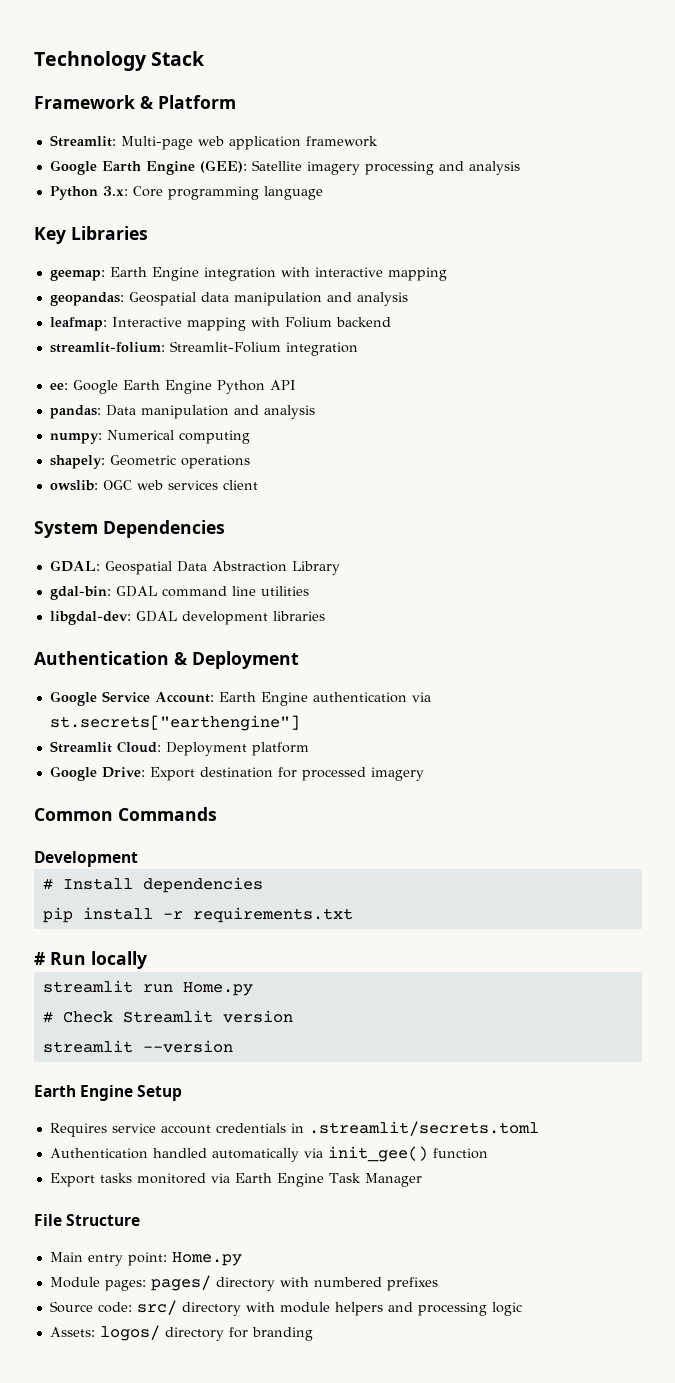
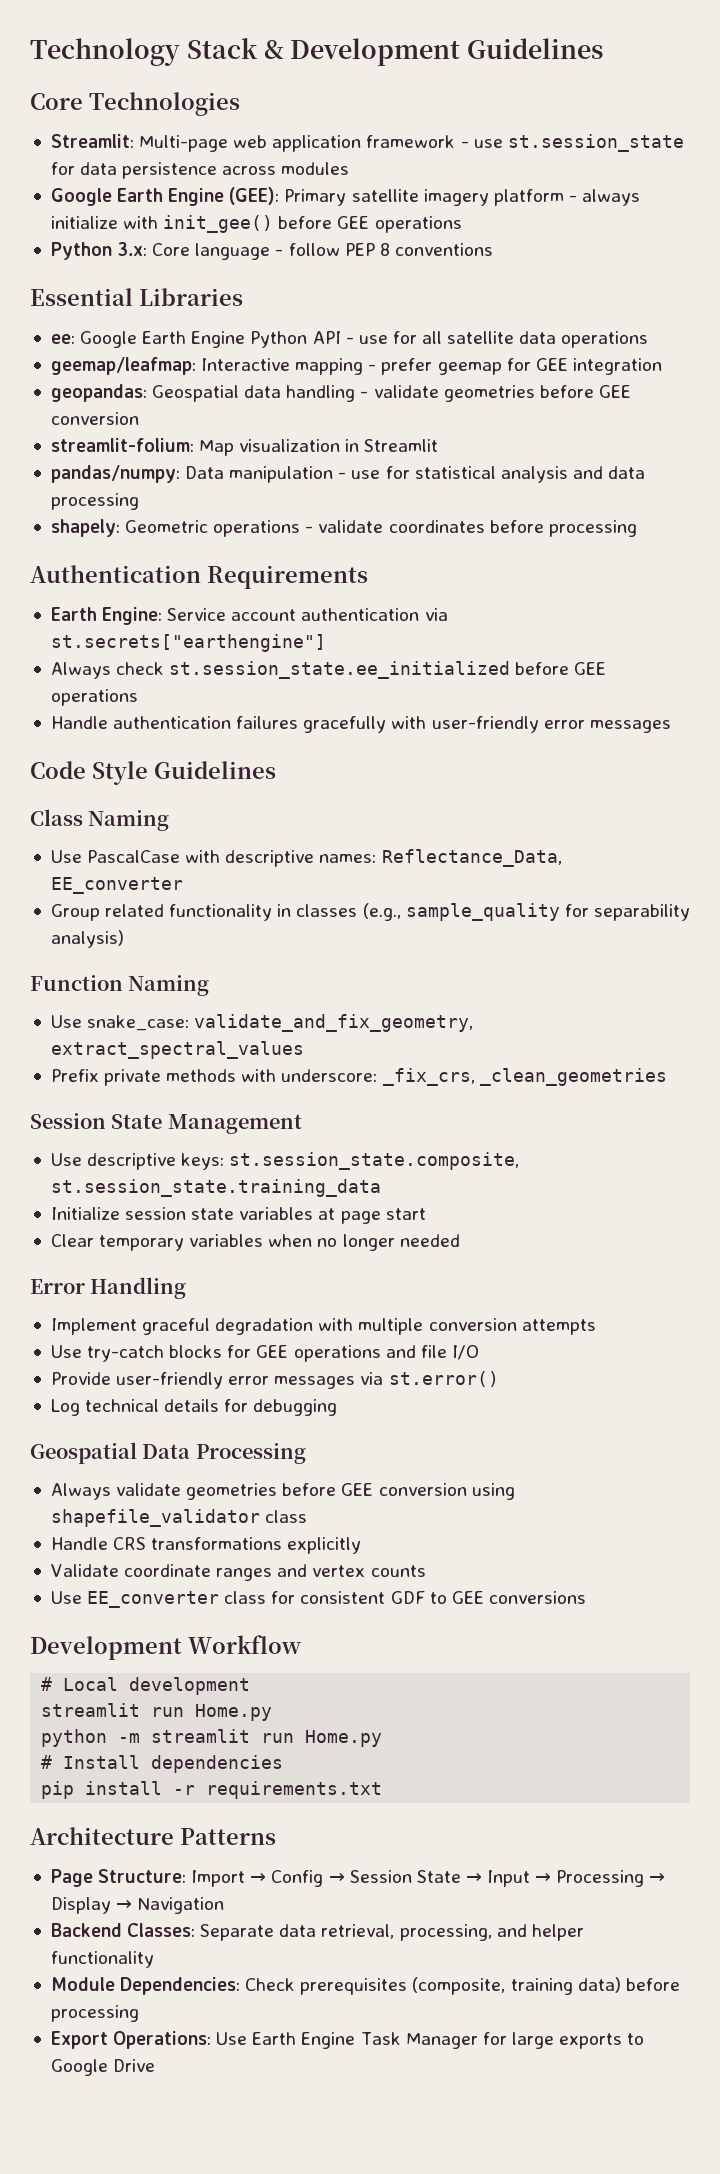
- Technology Stack
- Framework & Platform
+ Technology Stack & Development Guidelines
+ Core Technologies
- Streamlit: Multi-page web application framework
- Google Earth Engine (GEE): Satellite imagery processing and analysis
+ Streamlit: Multi-page web application framework - use st.session_state for data persistence across modules
+ Google Earth Engine (GEE): Primary satellite imagery platform - always initialize with init_gee() before GEE operations
- Python 3.x: Core programming language
- Key Libraries
- geemap: Earth Engine integration with interactive mapping
- geopandas: Geospatial data manipulation and analysis
- leafmap: Interactive mapping with Folium backend
- streamlit-folium: Streamlit-Folium integration
+ Python 3.x: Core language - follow PEP 8 conventions
+ Essential Libraries
- ee: Google Earth Engine Python API
- pandas: Data manipulation and analysis
- numpy: Numerical computing
- shapely: Geometric operations
- owslib: OGC web services client
- System Dependencies
- GDAL: Geospatial Data Abstraction Library
- gdal-bin: GDAL command line utilities
- libgdal-dev: GDAL development libraries
- Authentication & Deployment
- Google Service Account: Earth Engine authentication via st.secrets["earthengine"]
- Streamlit Cloud: Deployment platform
- Google Drive: Export destination for processed imagery
- Common Commands
- Development
+ ee: Google Earth Engine Python API - use for all satellite data operations
+ geemap/leafmap: Interactive mapping - prefer geemap for GEE integration
+ geopandas: Geospatial data handling - validate geometries before GEE conversion
+ streamlit-folium: Map visualization in Streamlit
+ pandas/numpy: Data manipulation - use for statistical analysis and data processing
+ shapely: Geometric operations - validate coordinates before processing
+ Authentication Requirements
+ Earth Engine: Service account authentication via st.secrets["earthengine"]
+ Always check st.session_state.ee_initialized before GEE operations
+ Handle authentication failures gracefully with user-friendly error messages
+ Code Style Guidelines
+ Class Naming
+ Use PascalCase with descriptive names: Reflectance_Data, EE_converter
+ Group related functionality in classes (e.g., sample_quality for separability analysis)
+ Function Naming
+ Use snake_case: validate_and_fix_geometry, extract_spectral_values
+ Prefix private methods with underscore: _fix_crs, _clean_geometries
+ Session State Management
+ Use descriptive keys: st.session_state.composite, st.session_state.training_data
+ Initialize session state variables at page start
+ Clear temporary variables when no longer needed
+ Error Handling
+ Implement graceful degradation with multiple conversion attempts
+ Use try-catch blocks for GEE operations and file I/O
+ Provide user-friendly error messages via st.error()
+ Log technical details for debugging
+ Geospatial Data Processing
+ Always validate geometries before GEE conversion using shapefile_validator class
+ Handle CRS transformations explicitly
+ Validate coordinate ranges and vertex counts
+ Use EE_converter class for consistent GDF to GEE conversions
+ Development Workflow
+ # Local development
+ streamlit run Home.py
+ python -m streamlit run Home.py
- # Run locally
- streamlit run Home.py
- # Check Streamlit version
- streamlit --version
- Earth Engine Setup
- Requires service account credentials in .streamlit/secrets.toml
- Authentication handled automatically via init_gee() function
- Export tasks monitored via Earth Engine Task Manager
- File Structure
- Main entry point: Home.py
- Module pages: pages/ directory with numbered prefixes
- Source code: src/ directory with module helpers and processing logic
- Assets: logos/ directory for branding
+ Architecture Patterns
+ Page Structure: Import → Config → Session State → Input → Processing → Display → Navigation
+ Backend Classes: Separate data retrieval, processing, and helper functionality
+ Module Dependencies: Check prerequisites (composite, training data) before processing
+ Export Operations: Use Earth Engine Task Manager for large exports to Google Drive

